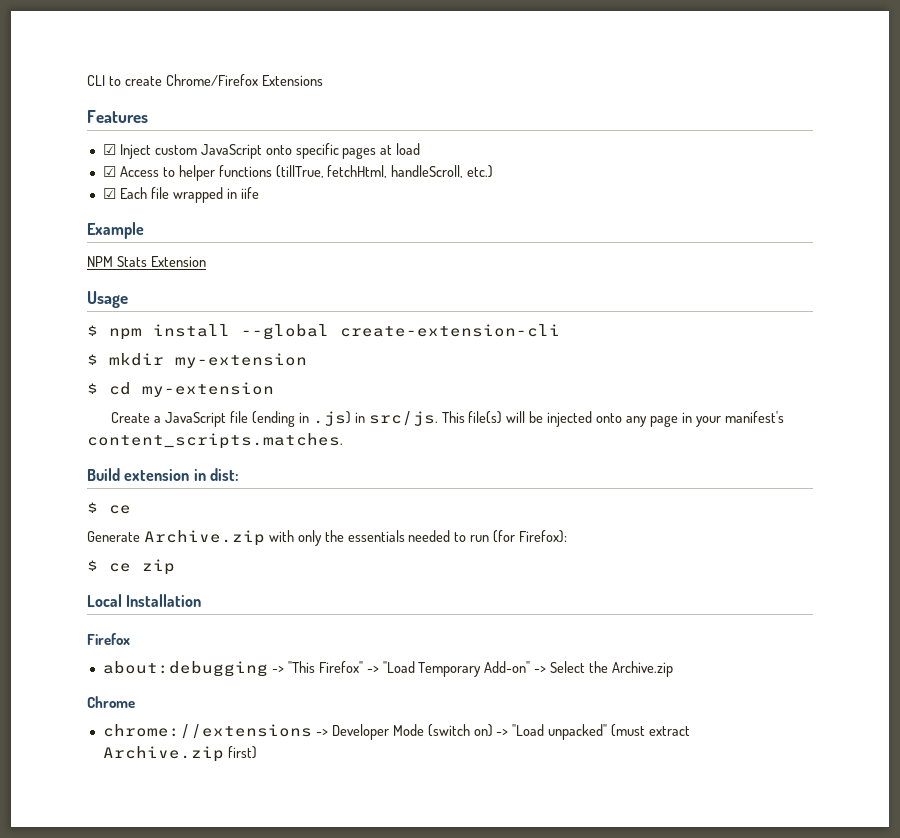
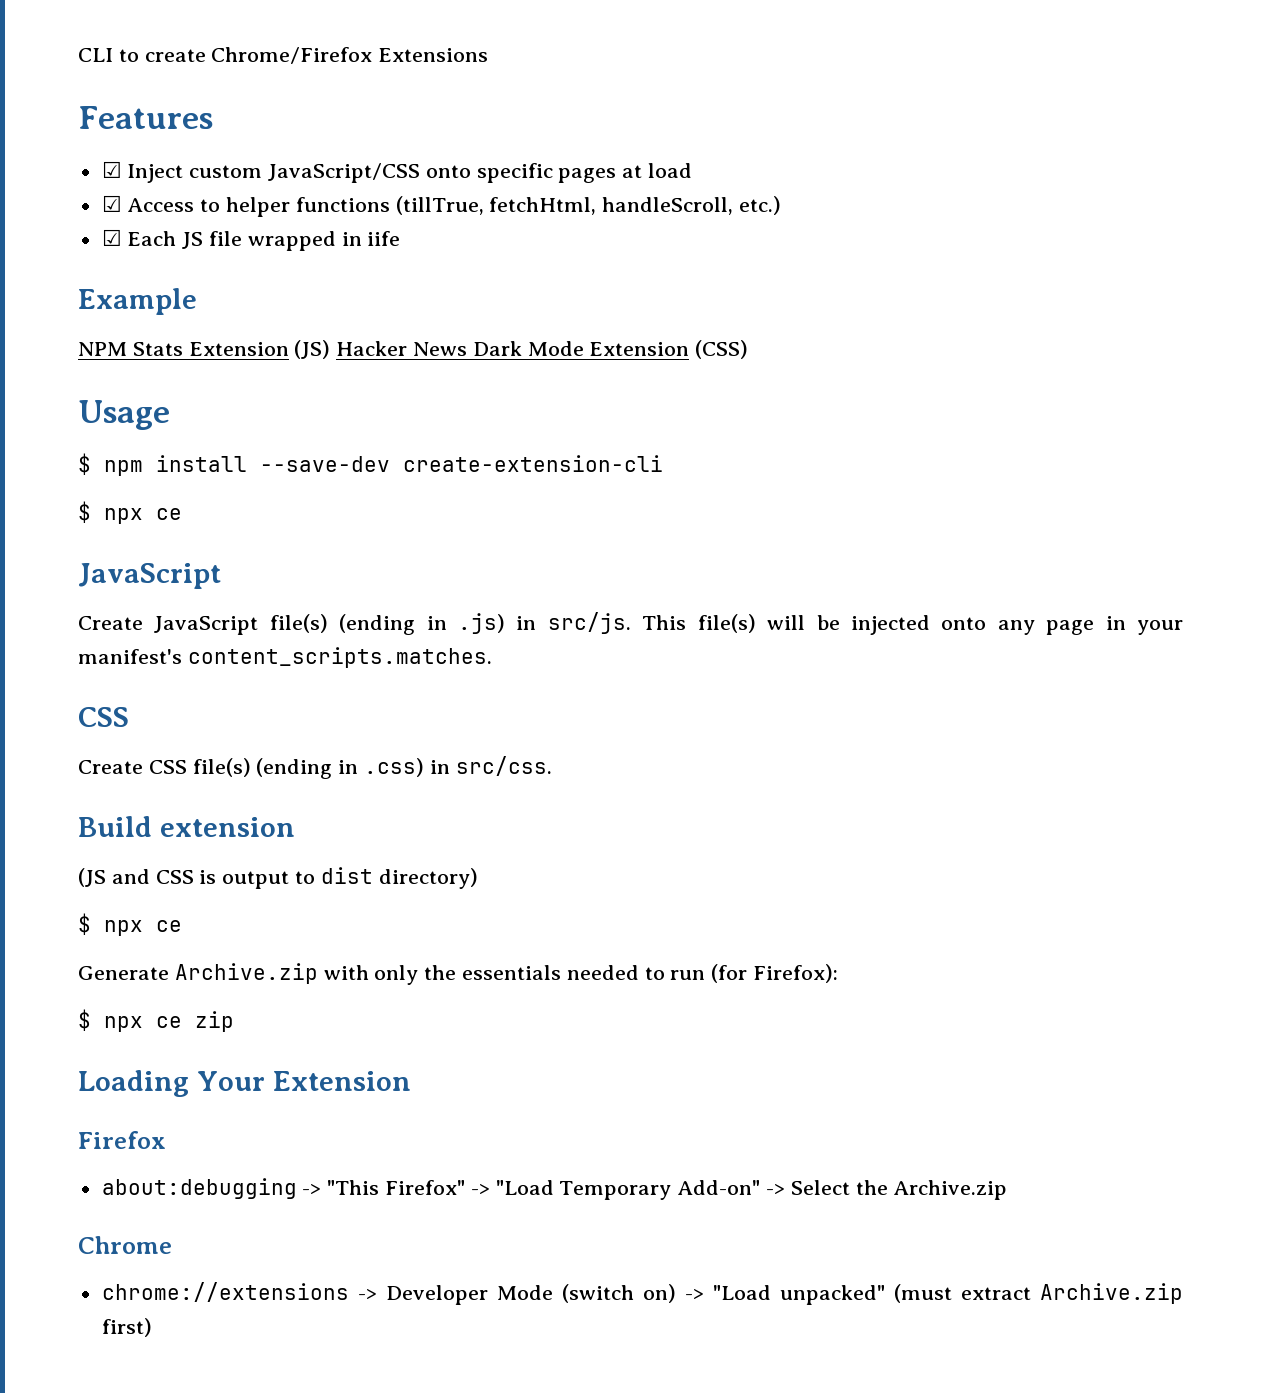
- ☑ Inject custom JavaScript onto specific pages at load
+ ☑ Inject custom JavaScript/CSS onto specific pages at load
- ☑ Each file wrapped in iife
+ ☑ Each JS file wrapped in iife
- NPM Stats Extension
+ NPM Stats Extension (JS) Hacker News Dark Mode Extension (CSS)
- $ npm install --global create-extension-cli
- $ mkdir my-extension
- $ cd my-extension
- Create a JavaScript file (ending in .js) in src/js.
+ $ npm install --save-dev create-extension-cli
+ $ npx ce
+ JavaScript
+ Create JavaScript file(s) (ending in .js) in src/js.
  This file(s) will be injected onto any page in your manifest's content_scripts.matches.
- Build extension in dist:
- $ ce
+ CSS
+ Create CSS file(s) (ending in .css) in src/css.
+ Build extension
+ (JS and CSS is output to dist directory)
+ $ npx ce
- $ ce zip
+ $ npx ce zip
- Local Installation
+ Loading Your Extension

